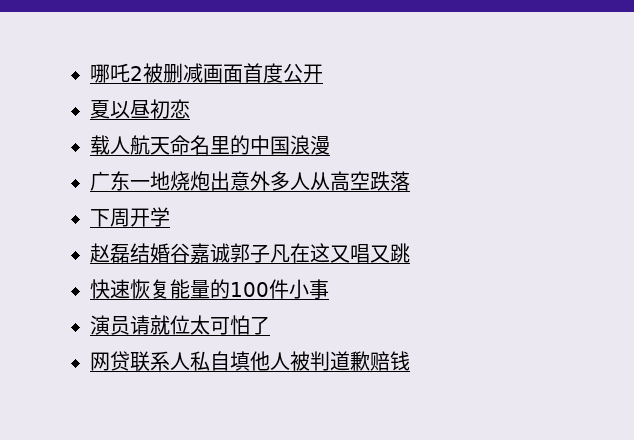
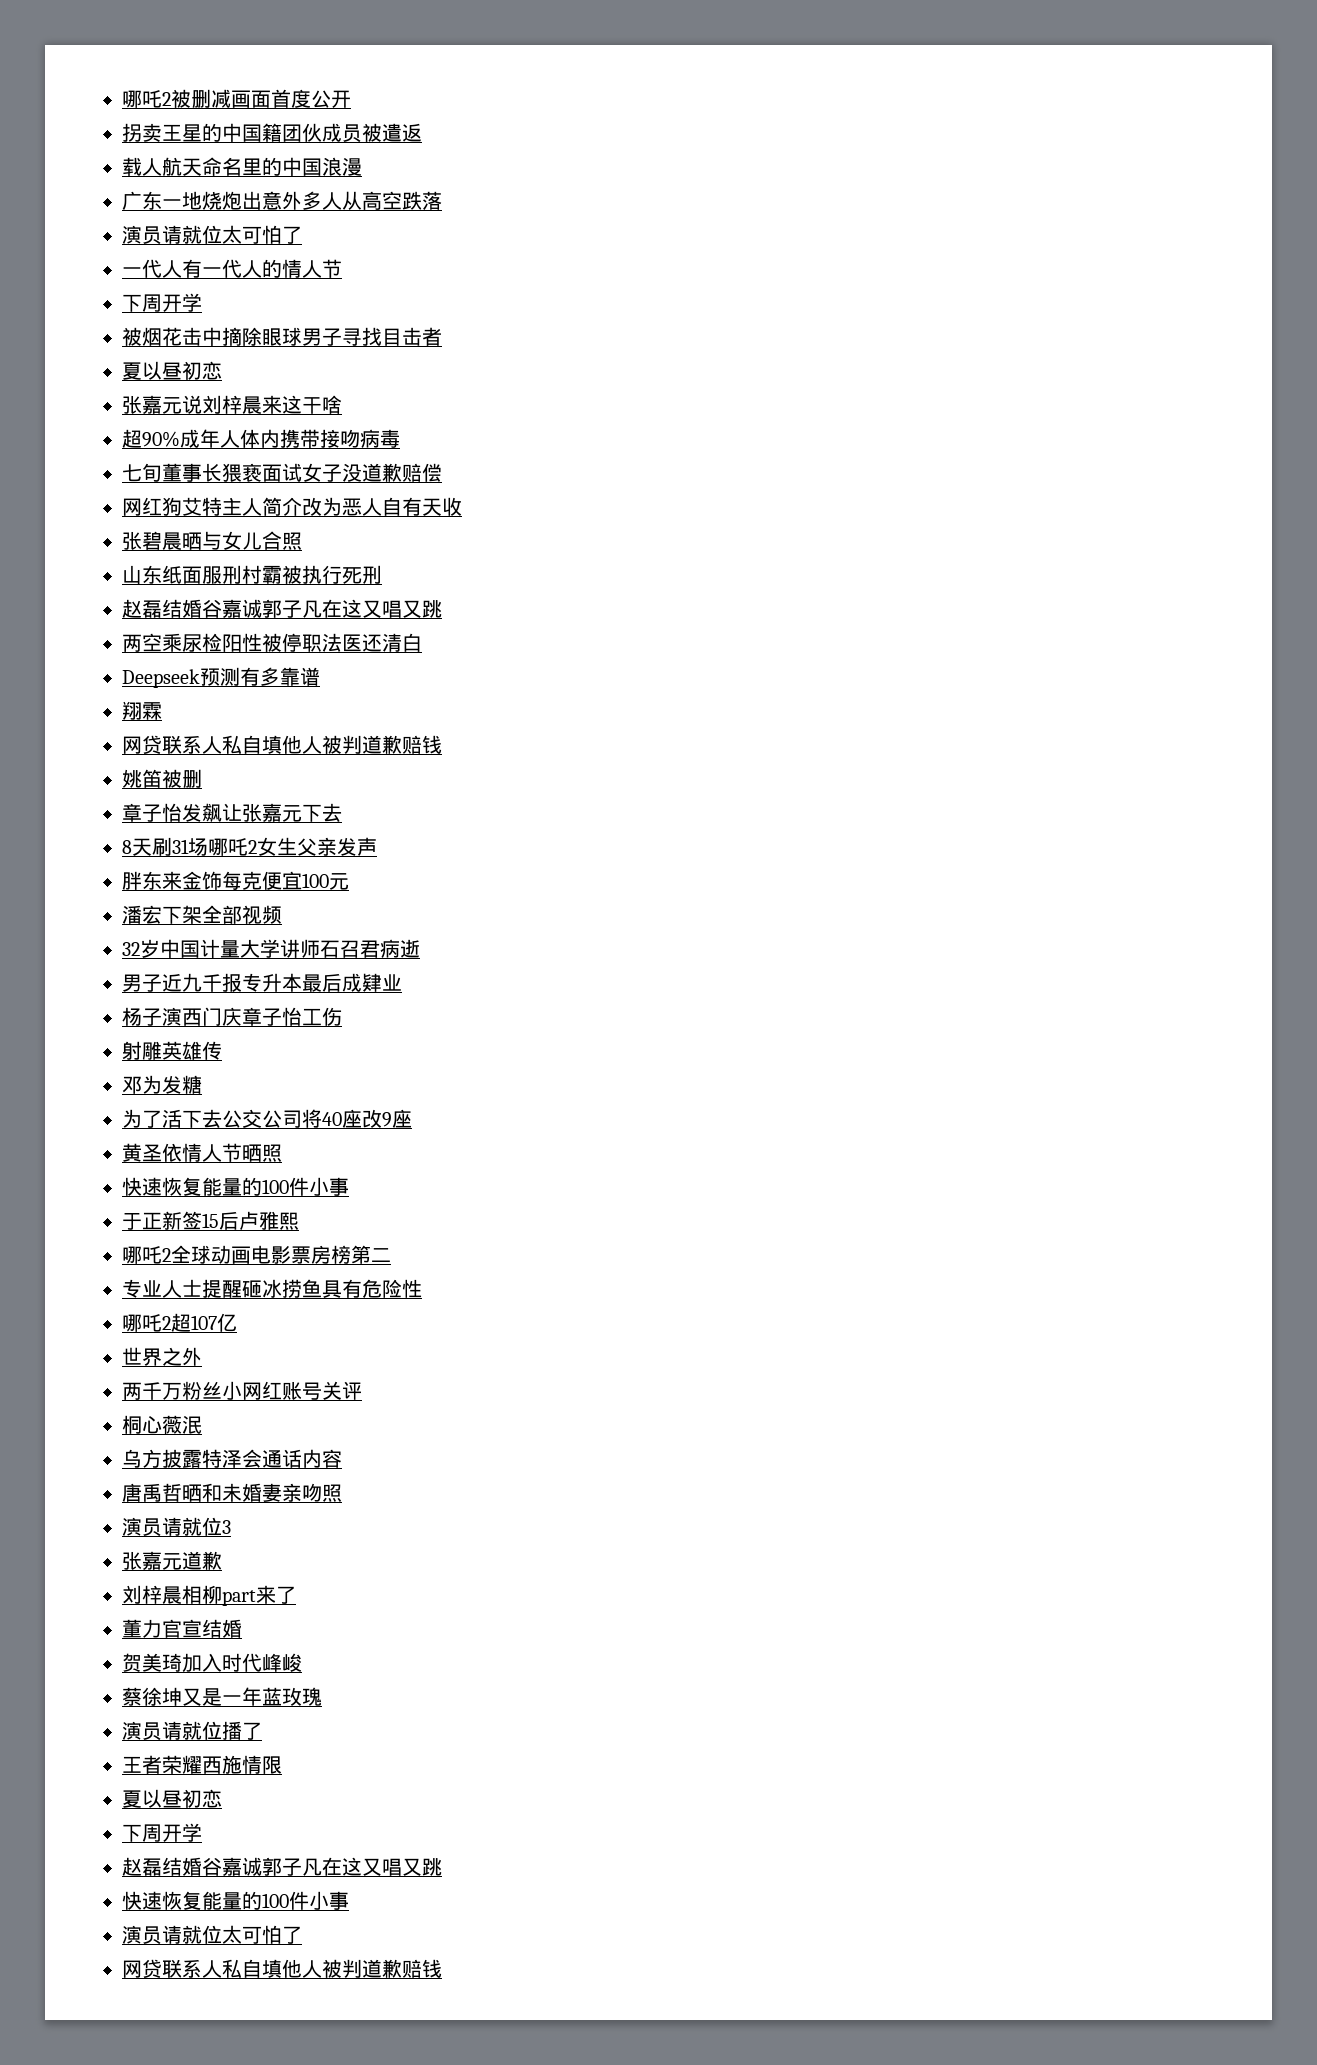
- 夏以昼初恋
+ 拐卖王星的中国籍团伙成员被遣返
  广东一地烧炮出意外多人从高空跌落
+ 演员请就位太可怕了
+ 一代人有一代人的情人节
+ 下周开学
+ 被烟花击中摘除眼球男子寻找目击者
+ 夏以昼初恋
+ 张嘉元说刘梓晨来这干啥
+ 超90%成年人体内携带接吻病毒
+ 七旬董事长猥亵面试女子没道歉赔偿
+ 网红狗艾特主人简介改为恶人自有天收
+ 张碧晨晒与女儿合照
+ 山东纸面服刑村霸被执行死刑
+ 赵磊结婚谷嘉诚郭子凡在这又唱又跳
+ 两空乘尿检阳性被停职法医还清白
+ Deepseek预测有多靠谱
+ 翔霖
+ 网贷联系人私自填他人被判道歉赔钱
+ 姚笛被删
+ 章子怡发飙让张嘉元下去
+ 8天刷31场哪吒2女生父亲发声
+ 胖东来金饰每克便宜100元
+ 潘宏下架全部视频
+ 32岁中国计量大学讲师石召君病逝
+ 男子近九千报专升本最后成肄业
+ 杨子演西门庆章子怡工伤
+ 射雕英雄传
+ 邓为发糖
+ 为了活下去公交公司将40座改9座
+ 黄圣依情人节晒照
+ 快速恢复能量的100件小事
+ 于正新签15后卢雅熙
+ 哪吒2全球动画电影票房榜第二
+ 专业人士提醒砸冰捞鱼具有危险性
+ 哪吒2超107亿
+ 世界之外
+ 两千万粉丝小网红账号关评
+ 桐心薇泯
+ 乌方披露特泽会通话内容
+ 唐禹哲晒和未婚妻亲吻照
+ 演员请就位3
+ 张嘉元道歉
+ 刘梓晨相柳part来了
+ 董力官宣结婚
+ 贺美琦加入时代峰峻
+ 蔡徐坤又是一年蓝玫瑰
+ 演员请就位播了
+ 王者荣耀西施情限
+ 夏以昼初恋

